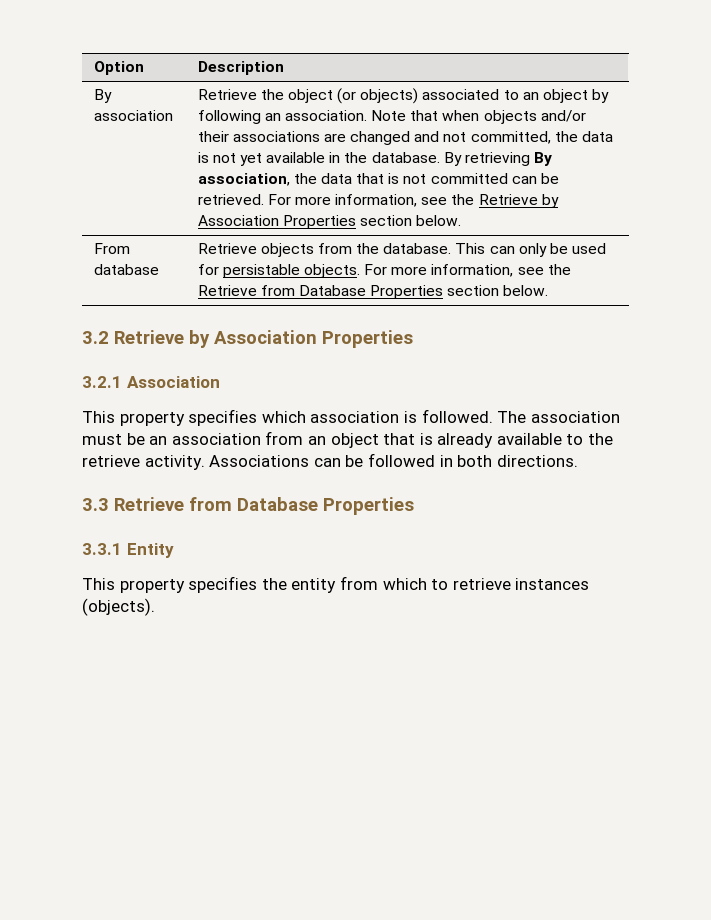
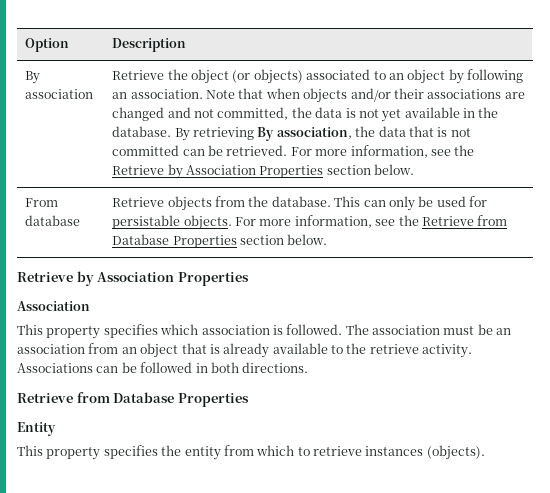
  From database | Retrieve objects from the database. This can only be used for persistable objects. For more information, see the Retrieve from Database Properties section below.
- 3.2 Retrieve by Association Properties
- 3.2.1 Association
+ Retrieve by Association Properties
+ Association
  Associations can be followed in both directions.
- 3.3 Retrieve from Database Properties
+ Retrieve from Database Properties
- 3.3.1 Entity
+ Entity

